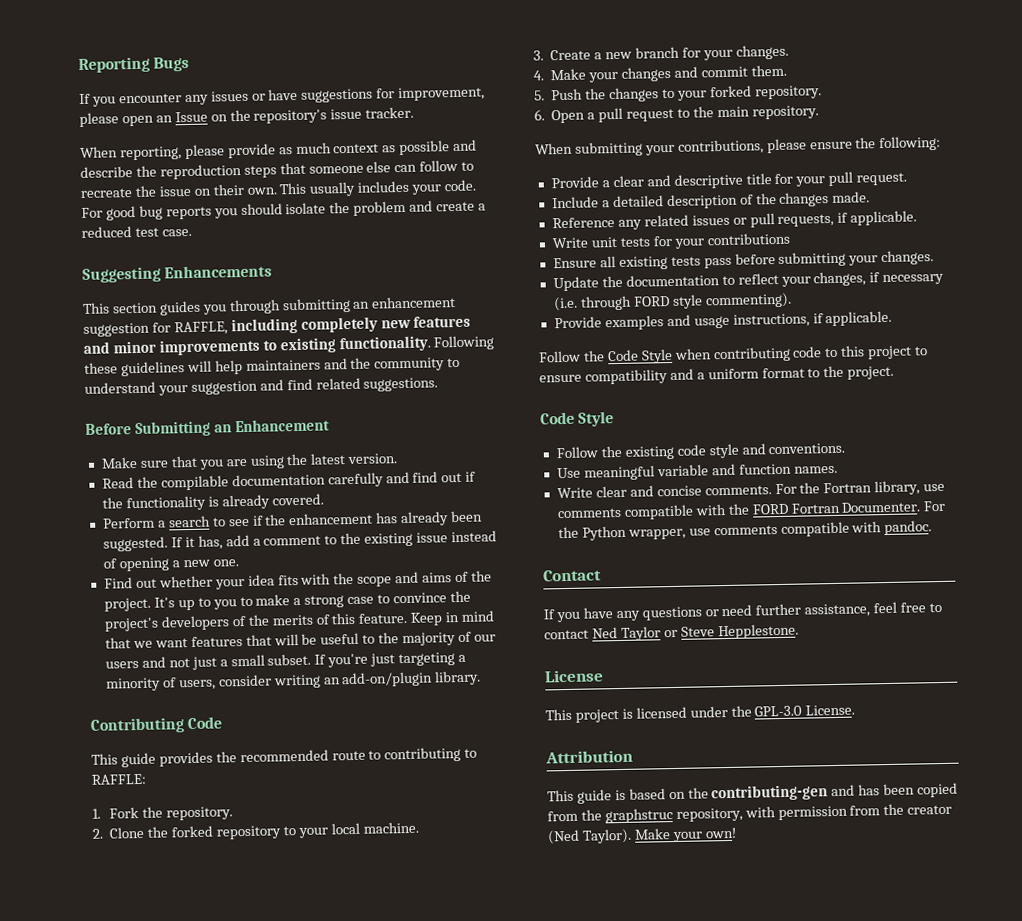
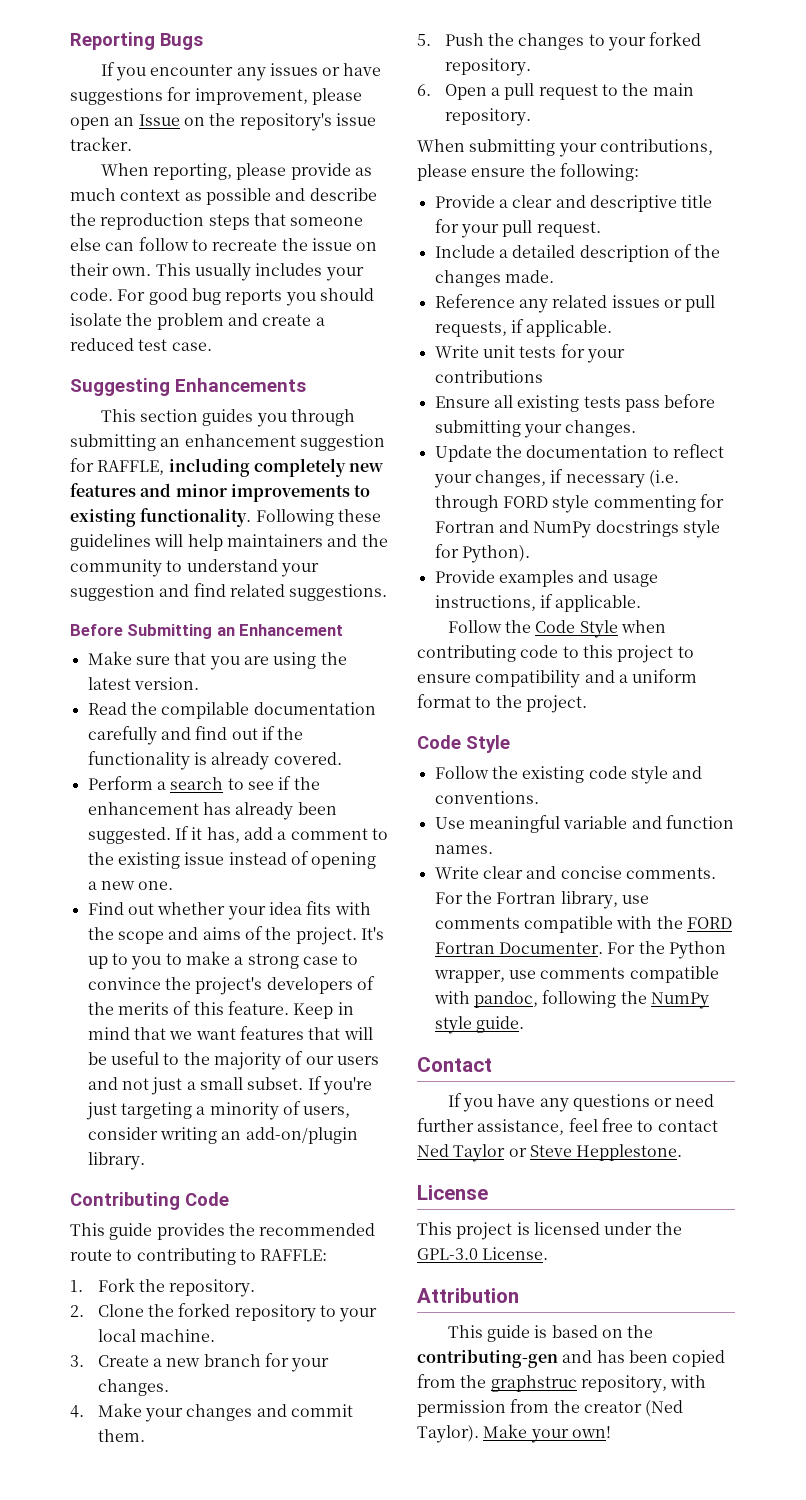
- Update the documentation to reflect your changes, if necessary (i.e. through FORD style commenting).
+ Update the documentation to reflect your changes, if necessary (i.e. through FORD style commenting for Fortran and NumPy docstrings style for Python).
- For the Python wrapper, use comments compatible with pandoc.
+ For the Python wrapper, use comments compatible with pandoc, following the NumPy style guide.

